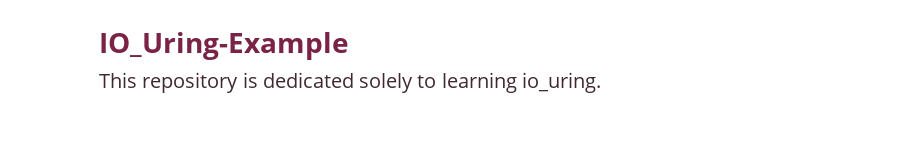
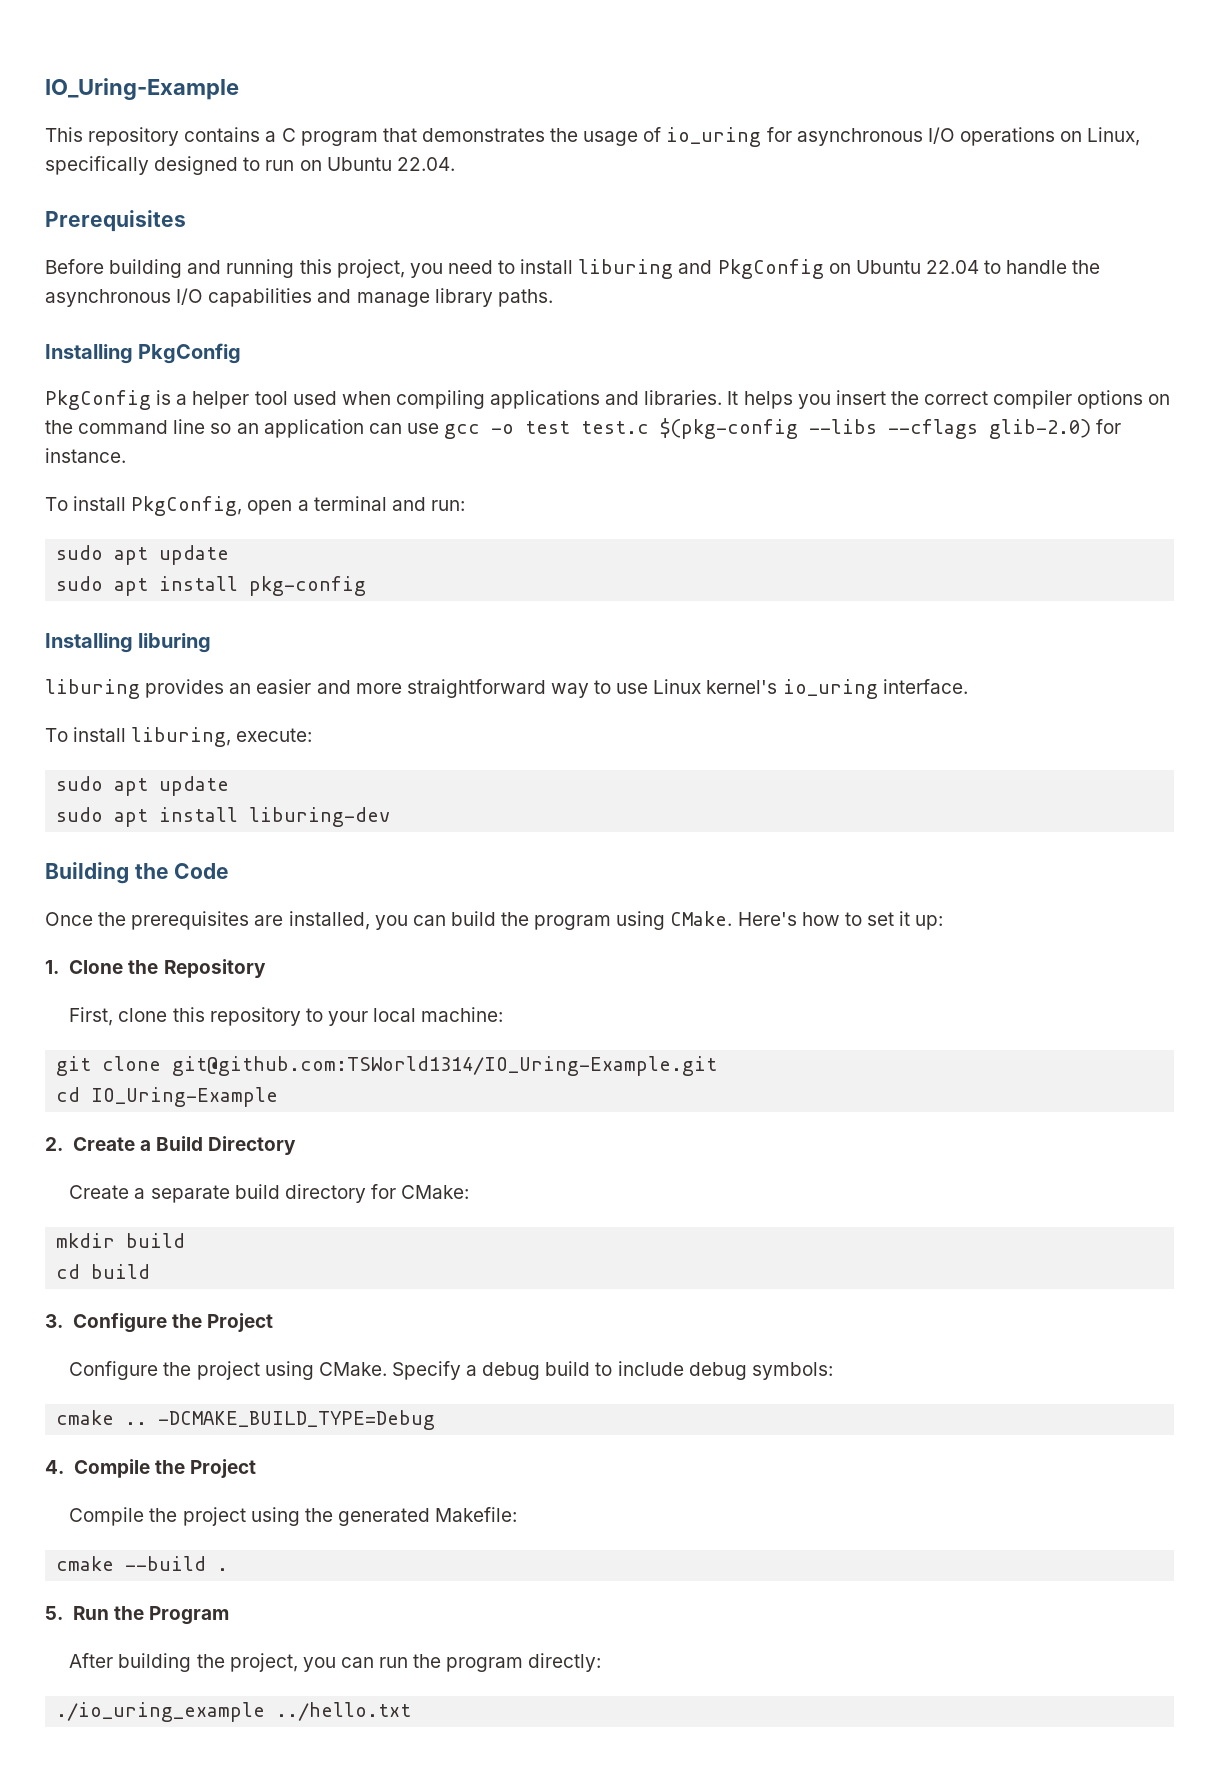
- This repository is dedicated solely to learning io_uring.
+ This repository contains a C program that demonstrates the usage of io_uring for asynchronous I/O operations on Linux, specifically designed to run on Ubuntu 22.04.
+ Prerequisites
+ Before building and running this project, you need to install liburing and PkgConfig on Ubuntu 22.04 to handle the asynchronous I/O capabilities and manage library paths.
+ Installing PkgConfig
+ PkgConfig is a helper tool used when compiling applications and libraries. It helps you insert the correct compiler options on the command line so an application can use gcc -o test test.c $(pkg-config --libs --cflags glib-2.0) for instance.
+ To install PkgConfig, open a terminal and run:
+ sudo apt update
+ sudo apt install pkg-config
+ Installing liburing
+ liburing provides an easier and more straightforward way to use Linux kernel's io_uring interface.
+ To install liburing, execute:
+ sudo apt update
+ sudo apt install liburing-dev
+ Building the Code
+ Once the prerequisites are installed, you can build the program using CMake. Here's how to set it up:
+ 1. Clone the Repository
+ First, clone this repository to your local machine:
+ git clone git@github.com:TSWorld1314/IO_Uring-Example.git
+ cd IO_Uring-Example
+ 2. Create a Build Directory
+ Create a separate build directory for CMake:
+ mkdir build
+ cd build
+ 3. Configure the Project
+ Configure the project using CMake. Specify a debug build to include debug symbols:
+ cmake .. -DCMAKE_BUILD_TYPE=Debug
+ 4. Compile the Project
+ Compile the project using the generated Makefile:
+ cmake --build .
+ 5. Run the Program
+ After building the project, you can run the program directly:
+ ./io_uring_example ../hello.txt

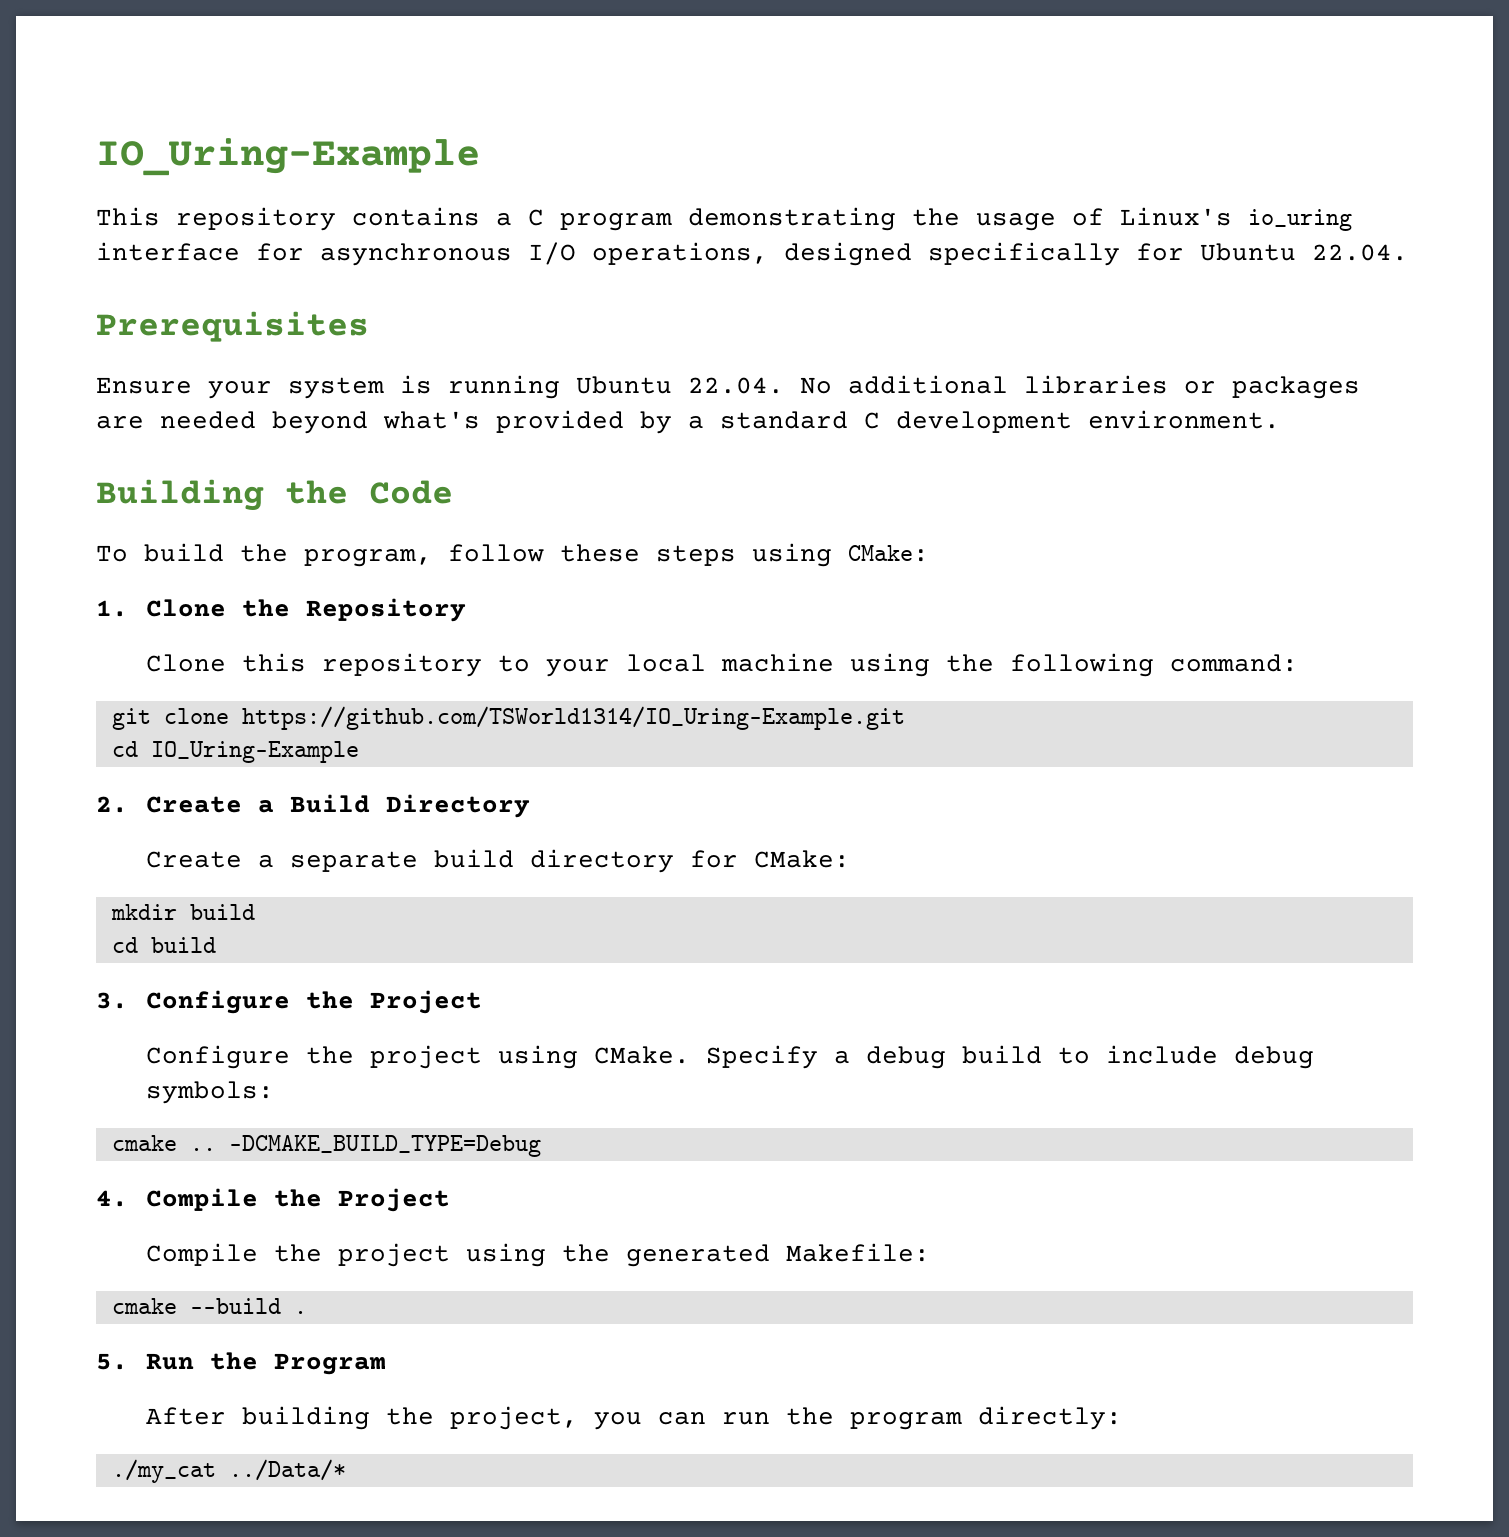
- This repository contains a C program that demonstrates the usage of io_uring for asynchronous I/O operations on Linux, specifically designed to run on Ubuntu 22.04.
+ This repository contains a C program demonstrating the usage of Linux's io_uring interface for asynchronous I/O operations, designed specifically for Ubuntu 22.04.
  Prerequisites
- Before building and running this project, you need to install liburing and PkgConfig on Ubuntu 22.04 to handle the asynchronous I/O capabilities and manage library paths.
- Installing PkgConfig
- PkgConfig is a helper tool used when compiling applications and libraries. It helps you insert the correct compiler options on the command line so an application can use gcc -o test test.c $(pkg-config --libs --cflags glib-2.0) for instance.
- To install PkgConfig, open a terminal and run:
- sudo apt update
- sudo apt install pkg-config
- Installing liburing
- liburing provides an easier and more straightforward way to use Linux kernel's io_uring interface.
- To install liburing, execute:
- sudo apt update
- sudo apt install liburing-dev
+ Ensure your system is running Ubuntu 22.04. No additional libraries or packages are needed beyond what's provided by a standard C development environment.
  Building the Code
- Once the prerequisites are installed, you can build the program using CMake. Here's how to set it up:
+ To build the program, follow these steps using CMake:
- First, clone this repository to your local machine:
+ Clone this repository to your local machine using the following command:
- git clone git@github.com:TSWorld1314/IO_Uring-Example.git
+ git clone https://github.com/TSWorld1314/IO_Uring-Example.git
- ./io_uring_example ../hello.txt
+ ./my_cat ../Data/*

